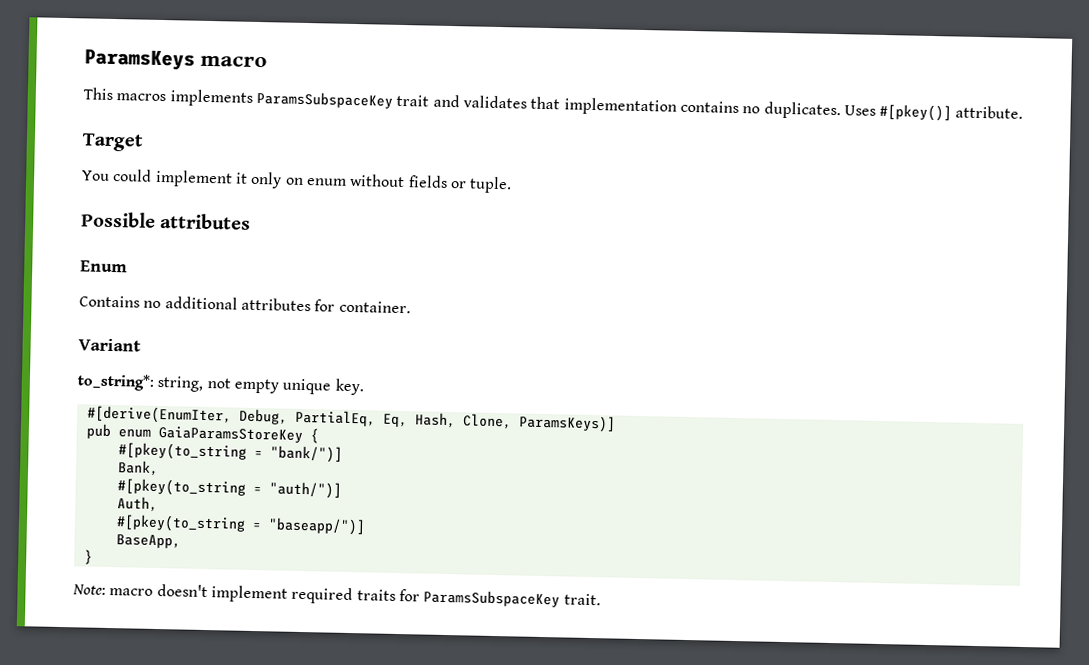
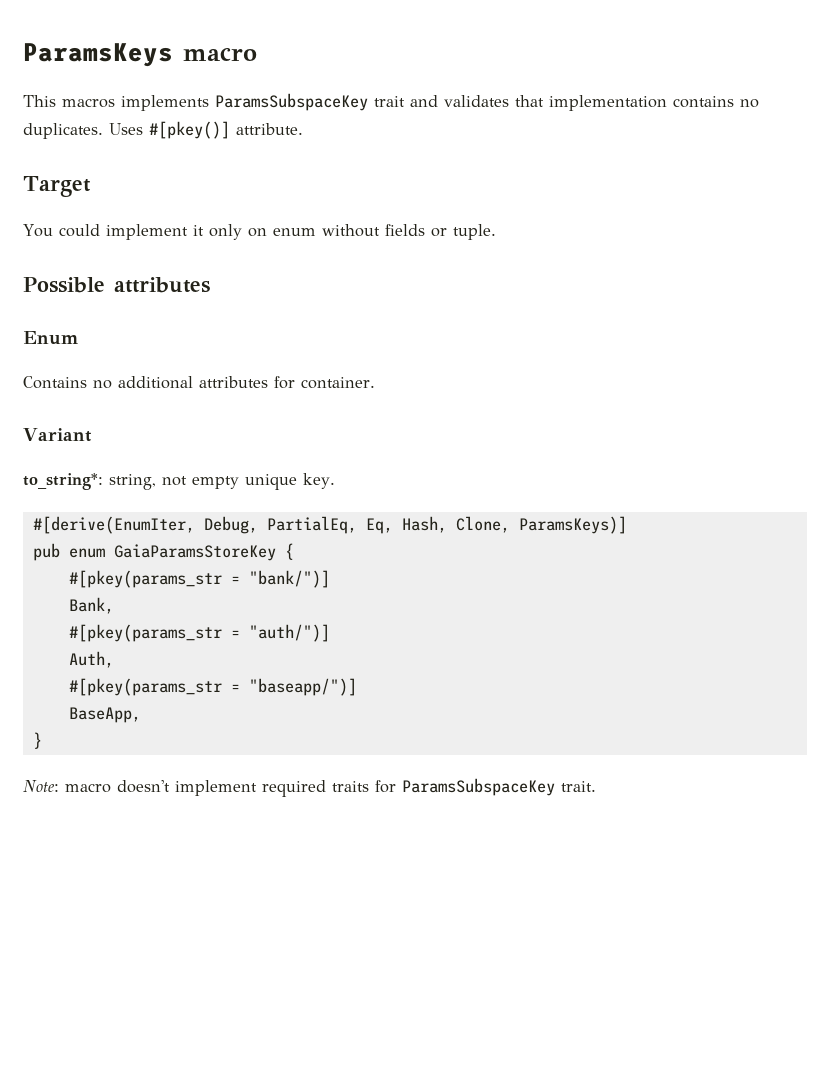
- #[pkey(to_string = "bank/")]
+ #[pkey(params_str = "bank/")]
- #[pkey(to_string = "auth/")]
+ #[pkey(params_str = "auth/")]
- #[pkey(to_string = "baseapp/")]
+ #[pkey(params_str = "baseapp/")]

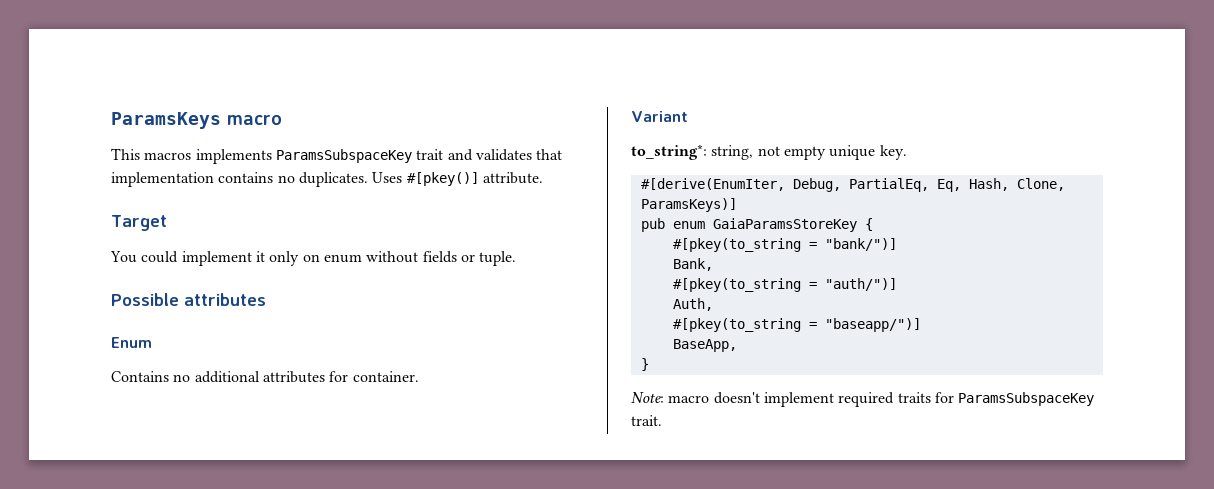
- #[pkey(params_str = "bank/")]
+ #[pkey(to_string = "bank/")]
- #[pkey(params_str = "auth/")]
+ #[pkey(to_string = "auth/")]
- #[pkey(params_str = "baseapp/")]
+ #[pkey(to_string = "baseapp/")]

